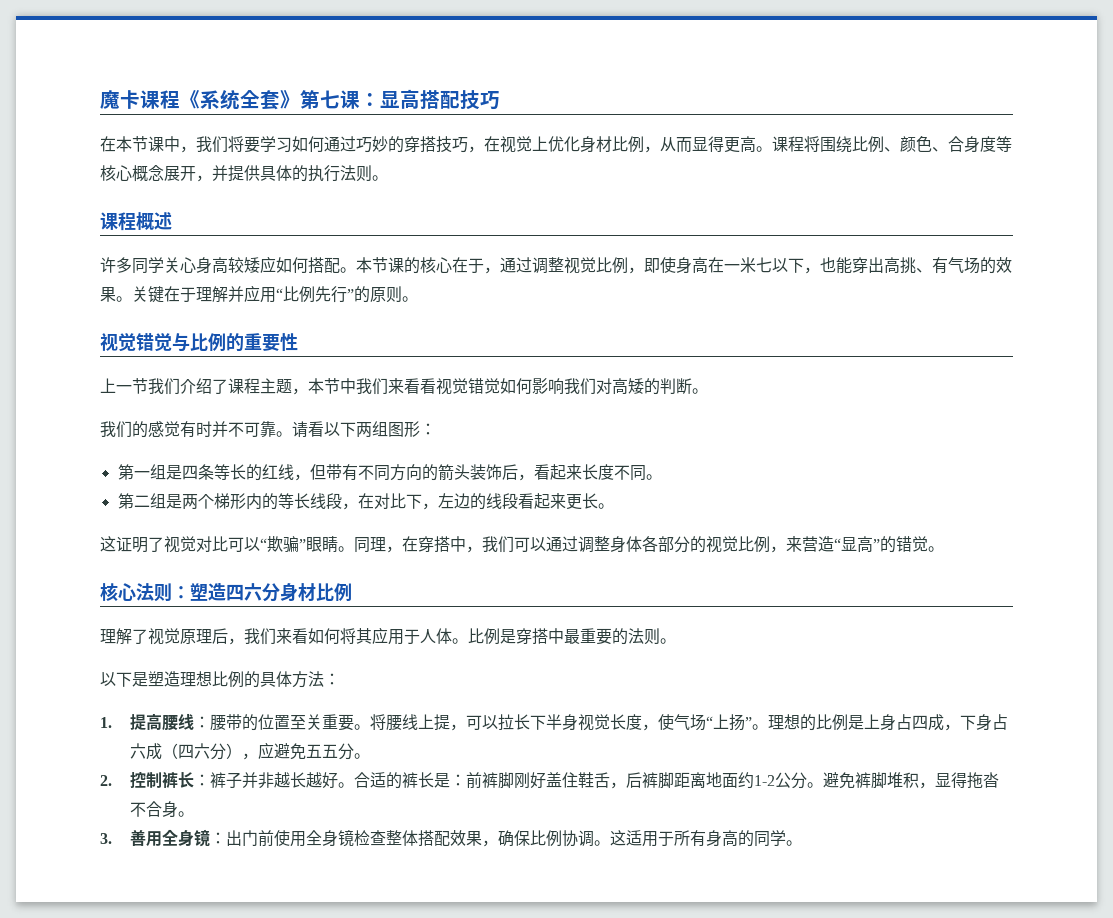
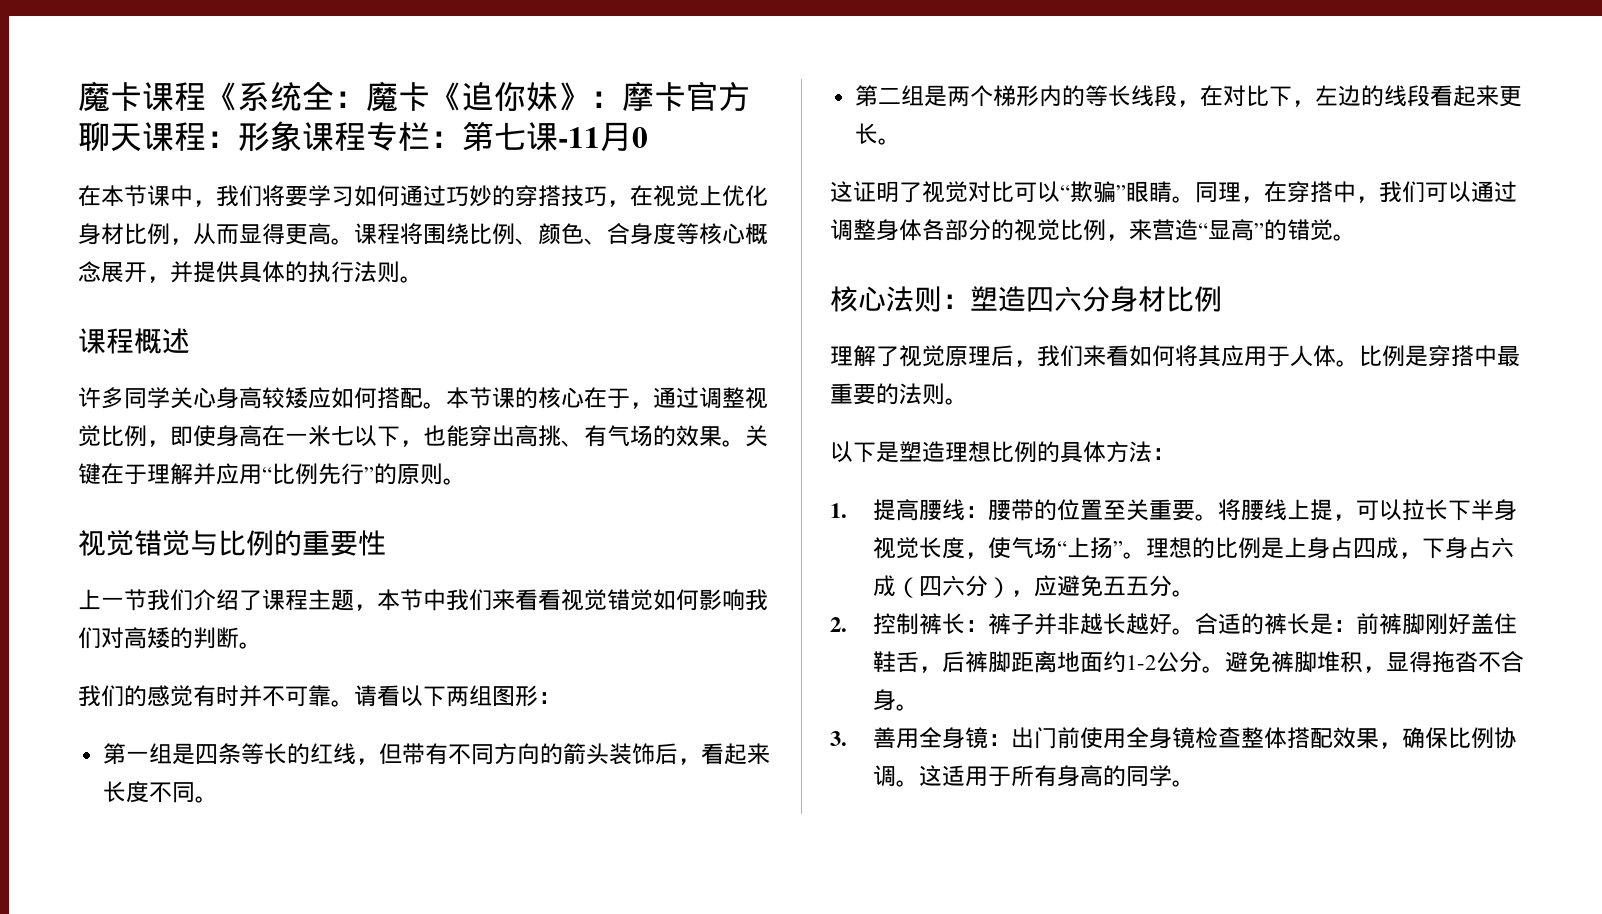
- 魔卡课程《系统全套》第七课：显高搭配技巧
+ 魔卡课程《系统全：魔卡《追你妹》：摩卡官方聊天课程：形象课程专栏：第七课-11月0

